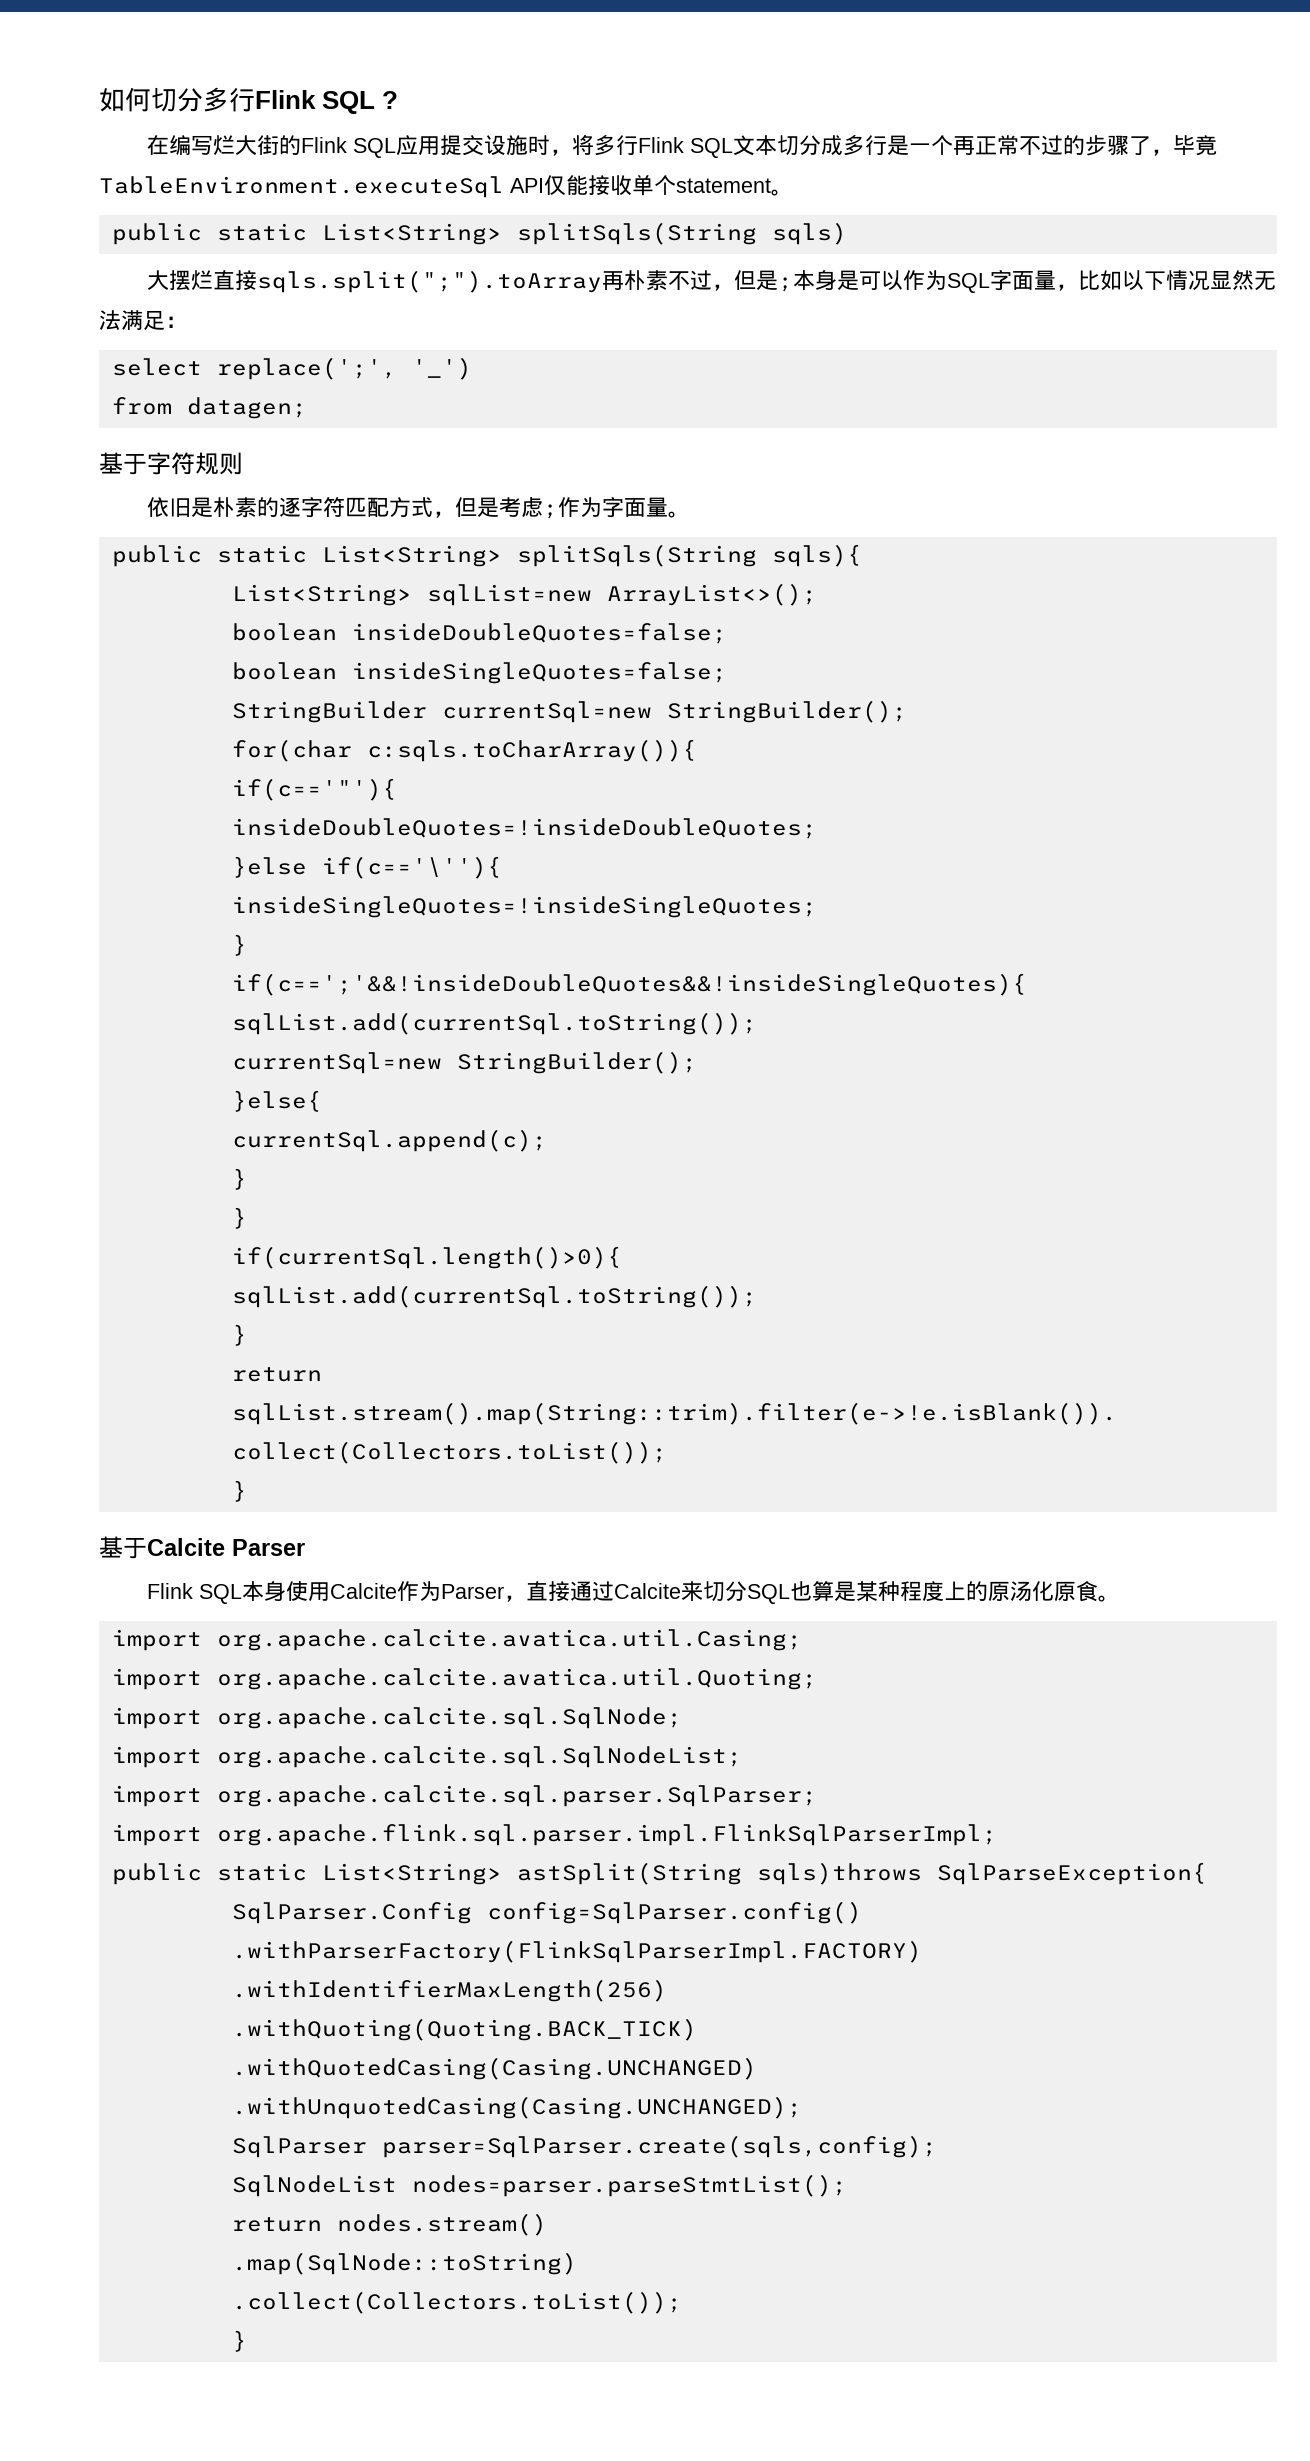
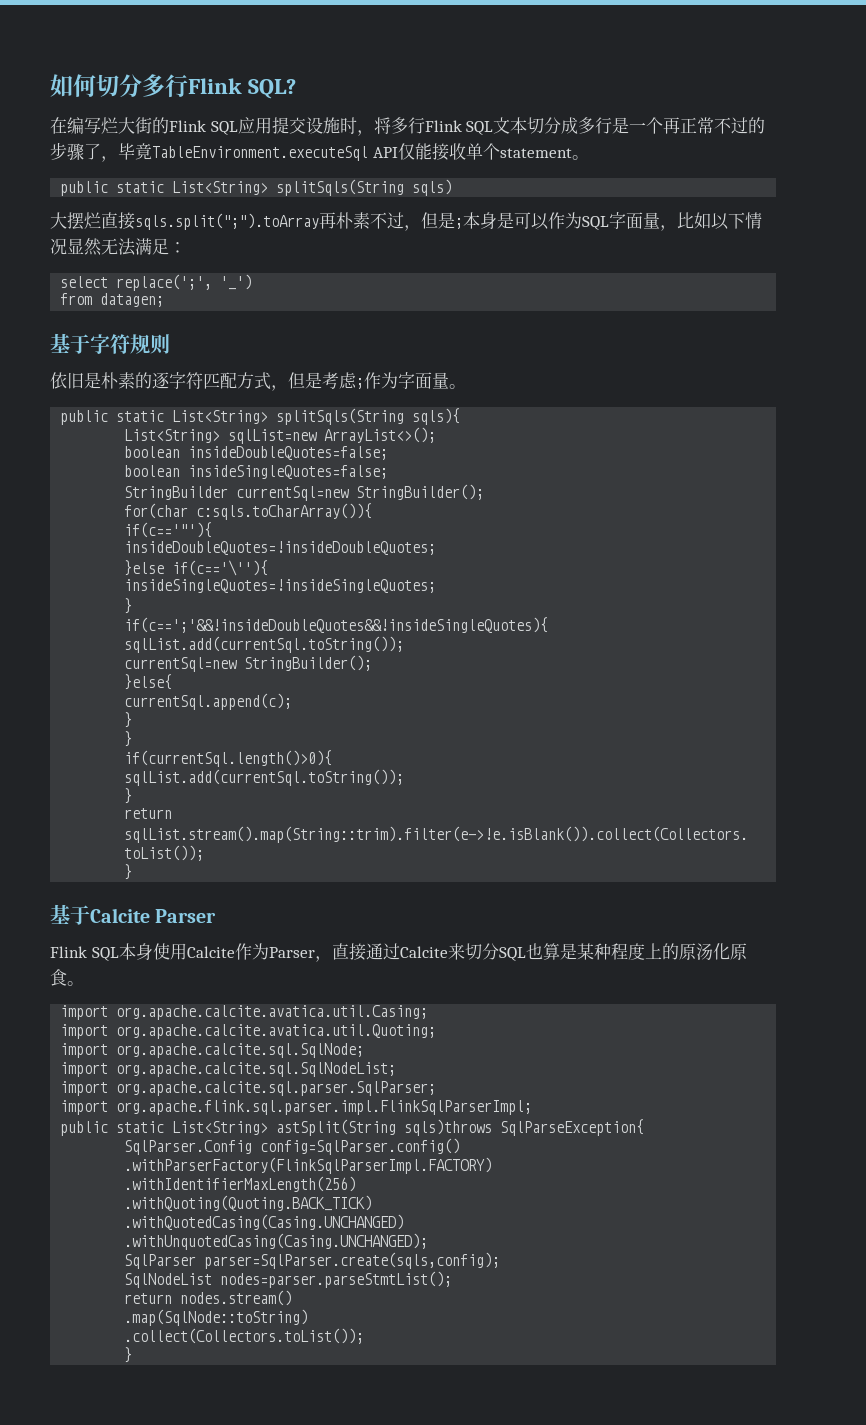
- 如何切分多行Flink SQL ?
+ 如何切分多行Flink SQL?

